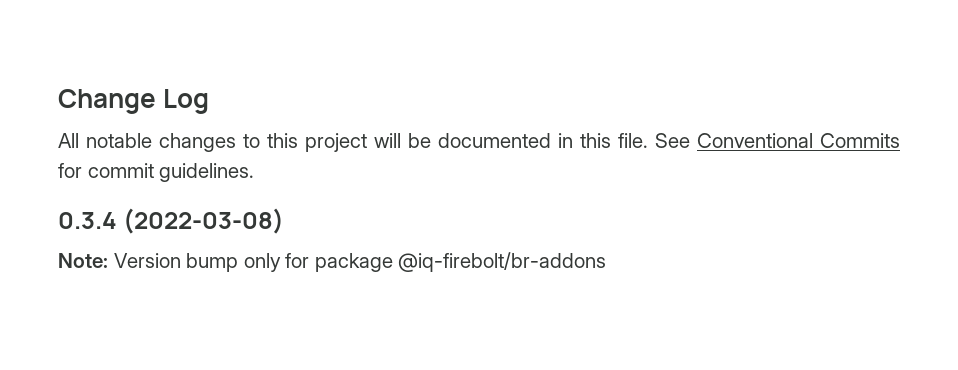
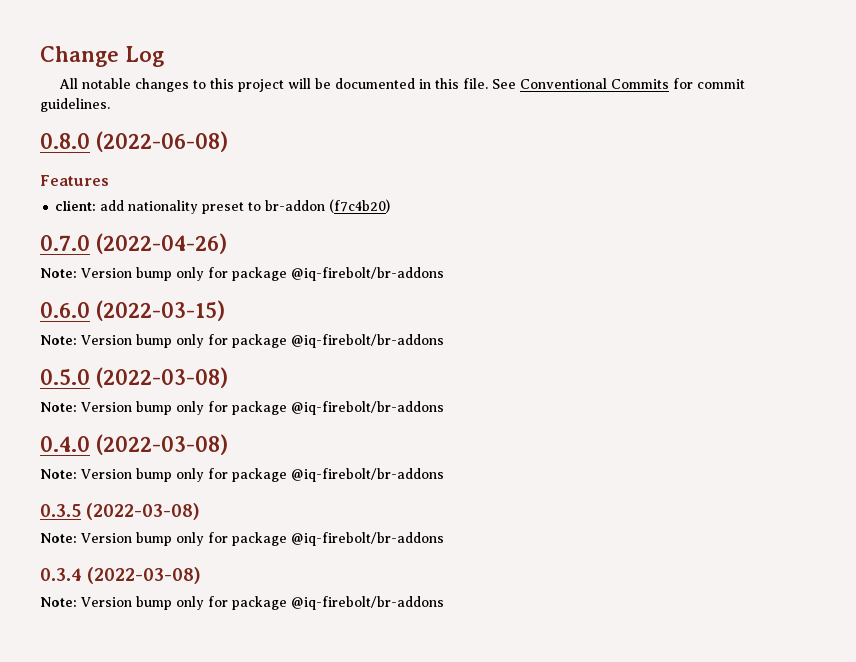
+ 0.8.0 (2022-06-08)
+ Features
+ client: add nationality preset to br-addon (f7c4b20)
+ 0.7.0 (2022-04-26)
+ Note: Version bump only for package @iq-firebolt/br-addons
+ 0.6.0 (2022-03-15)
+ Note: Version bump only for package @iq-firebolt/br-addons
+ 0.5.0 (2022-03-08)
+ Note: Version bump only for package @iq-firebolt/br-addons
+ 0.4.0 (2022-03-08)
+ Note: Version bump only for package @iq-firebolt/br-addons
+ 0.3.5 (2022-03-08)
+ Note: Version bump only for package @iq-firebolt/br-addons

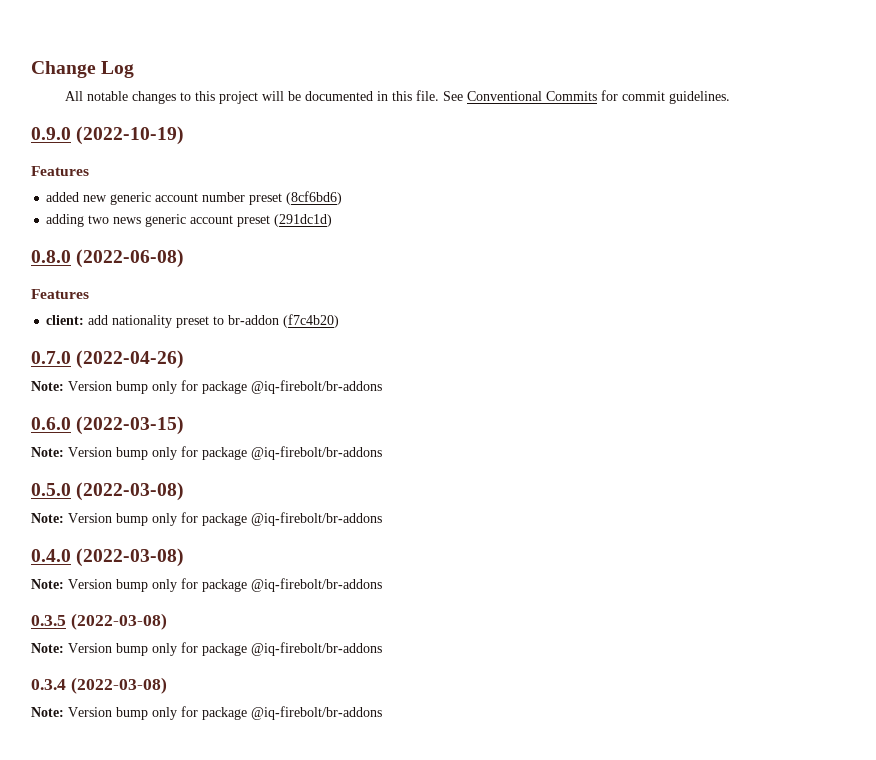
+ 0.9.0 (2022-10-19)
+ Features
+ added new generic account number preset (8cf6bd6)
+ adding two news generic account preset (291dc1d)

